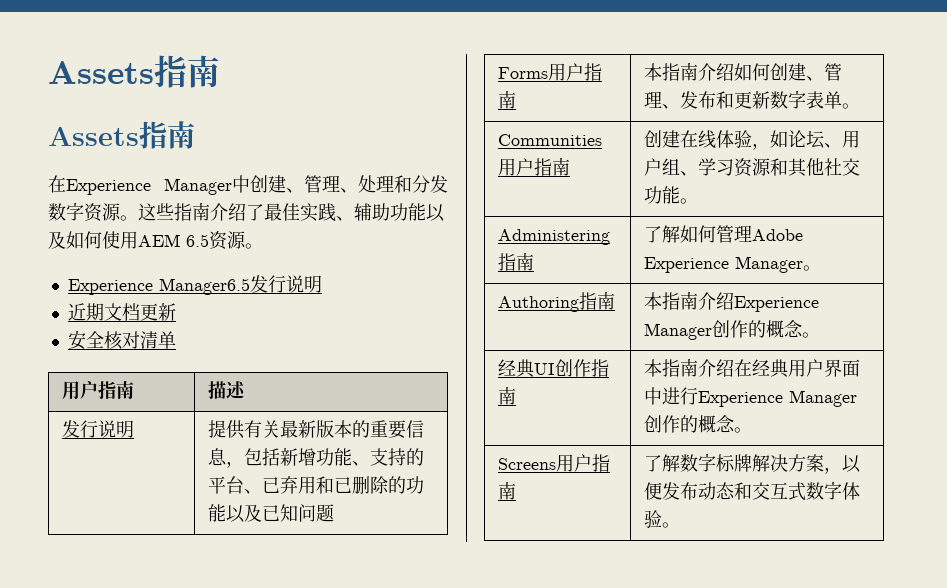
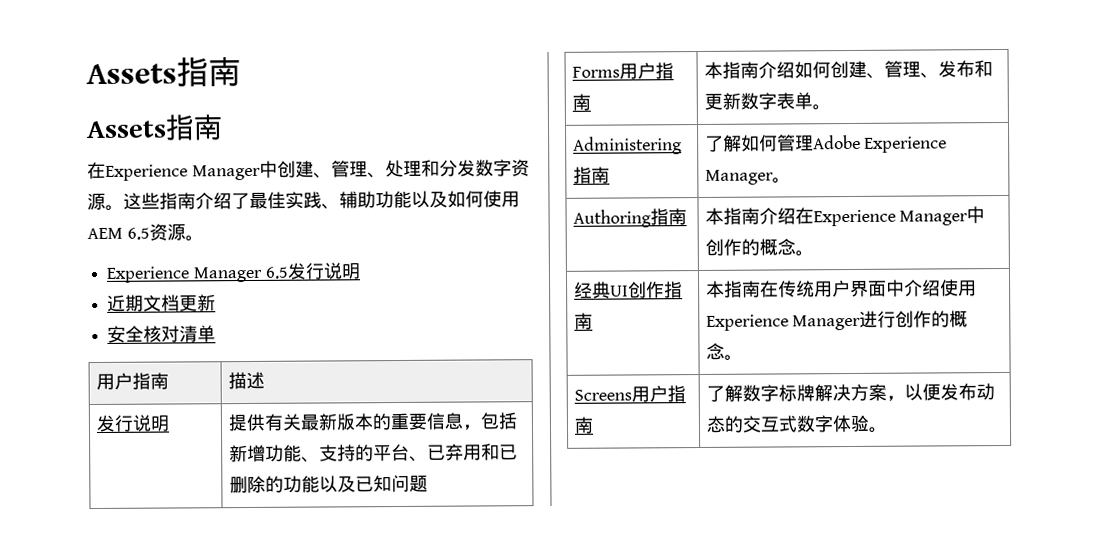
- Experience Manager6.5发行说明
+ Experience Manager 6.5发行说明
- Communities用户指南 | 创建在线体验，如论坛、用户组、学习资源和其他社交功能。
- Authoring指南 | 本指南介绍Experience Manager创作的概念。
+ Authoring指南 | 本指南介绍在Experience Manager中创作的概念。
- 经典UI创作指南 | 本指南介绍在经典用户界面中进行Experience Manager创作的概念。
+ 经典UI创作指南 | 本指南在传统用户界面中介绍使用Experience Manager进行创作的概念。
- Screens用户指南 | 了解数字标牌解决方案，以便发布动态和交互式数字体验。
+ Screens用户指南 | 了解数字标牌解决方案，以便发布动态的交互式数字体验。

